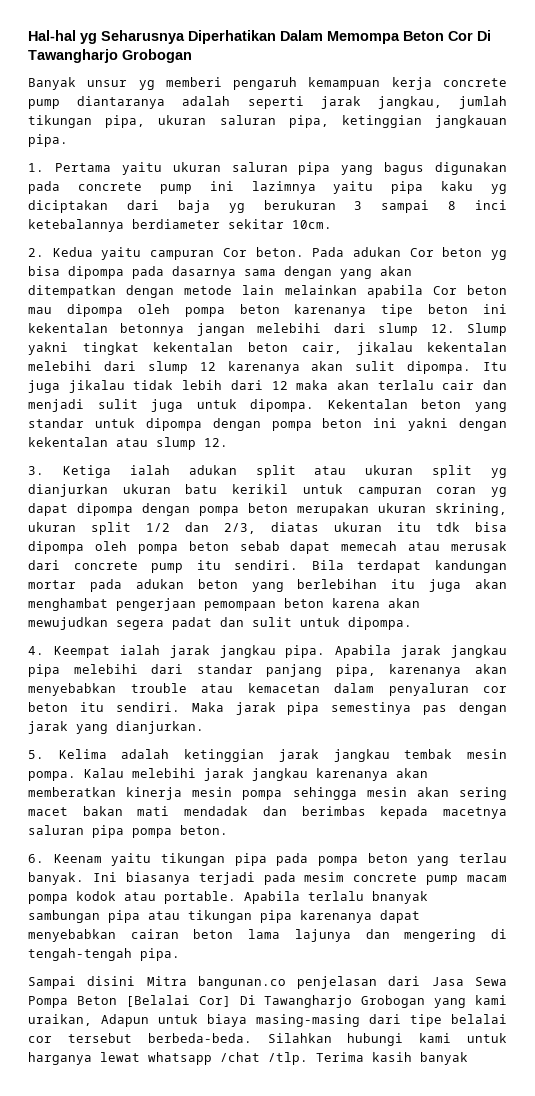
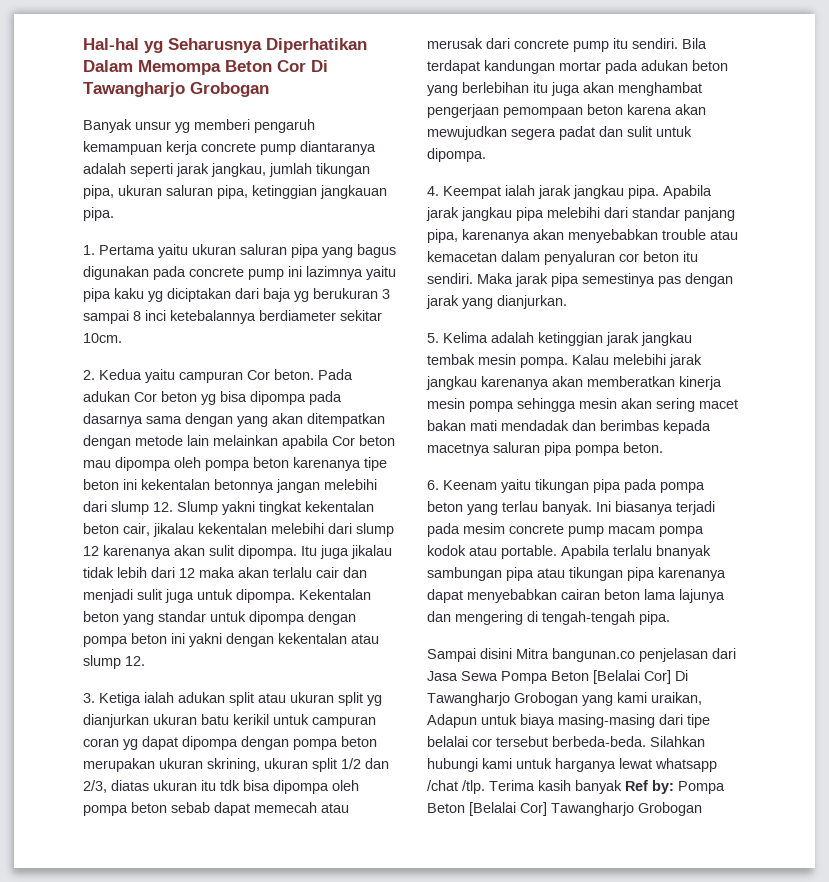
- Terima kasih banyak
+ Terima kasih banyak Ref by: Pompa Beton [Belalai Cor] Tawangharjo Grobogan

